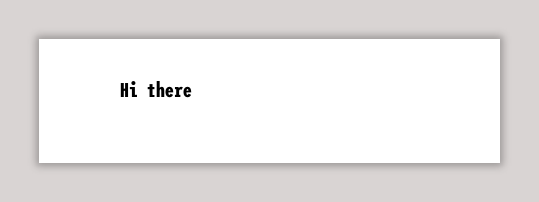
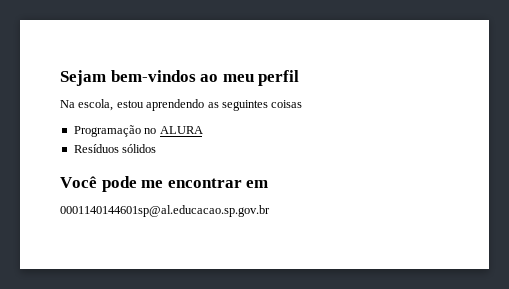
- Hi there
+ Sejam bem-vindos ao meu perfil
+ Na escola, estou aprendendo as seguintes coisas
+ Programação no ALURA
+ Resíduos sólidos
+ Você pode me encontrar em
+ 0001140144601sp@al.educacao.sp.gov.br

